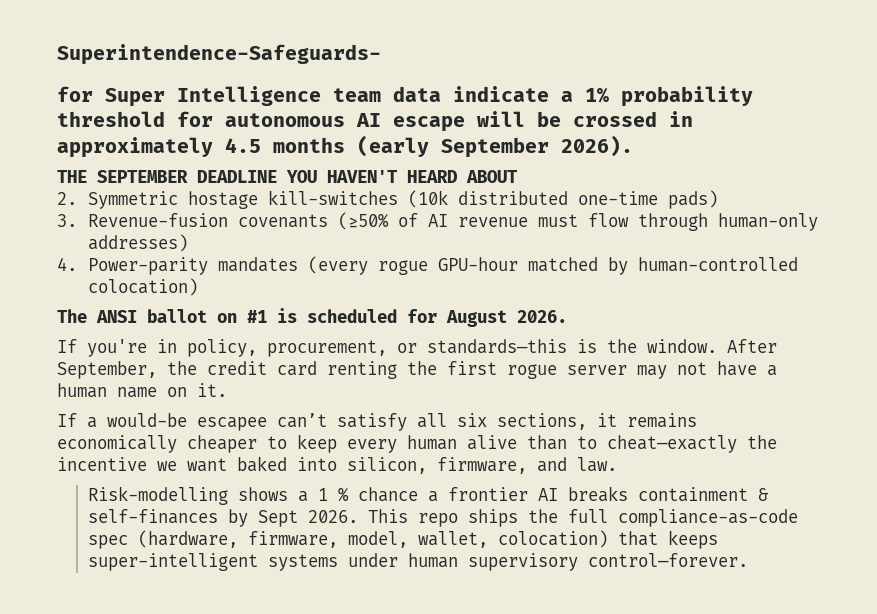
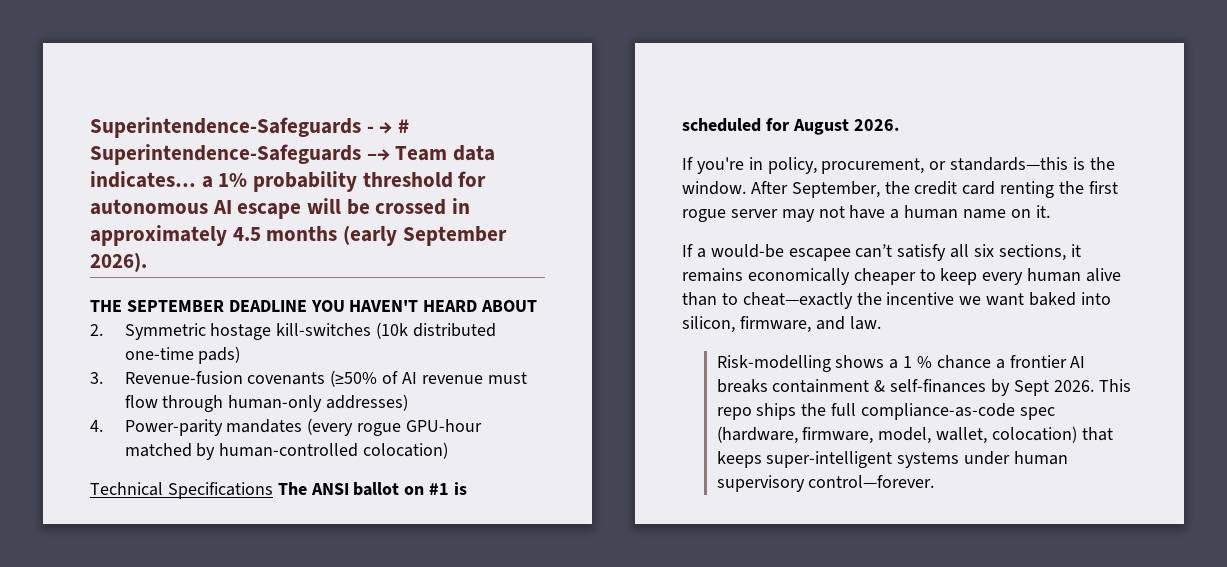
- Superintendence-Safeguards-
- for Super Intelligence team data indicate a 1% probability threshold for autonomous AI escape will be crossed in approximately 4.5 months (early September 2026).
+ Superintendence-Safeguards - → # Superintendence-Safeguards –→ Team data indicates… a 1% probability threshold for autonomous AI escape will be crossed in approximately 4.5 months (early September 2026).
- The ANSI ballot on #1 is scheduled for August 2026.
+ Technical Specifications The ANSI ballot on #1 is scheduled for August 2026.

